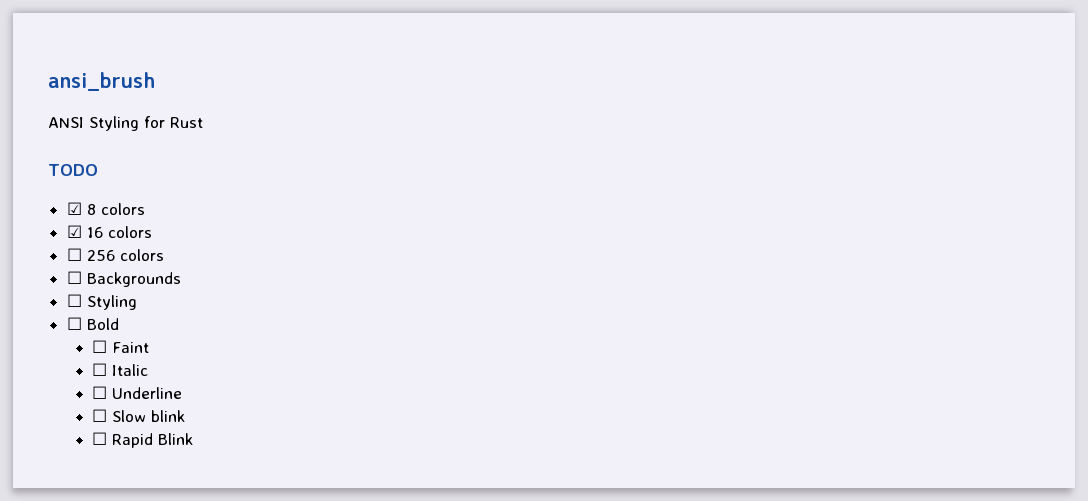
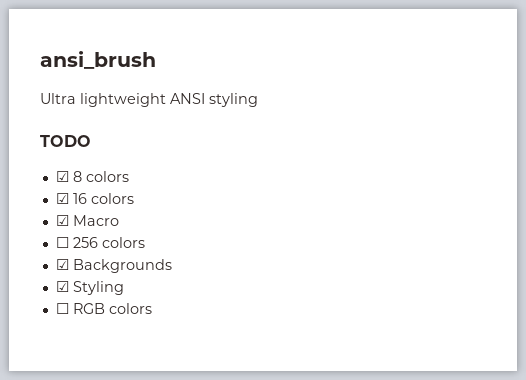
- ANSI Styling for Rust
+ Ultra lightweight ANSI styling
+ ☑ Macro
- ☐ Backgrounds
+ ☑ Backgrounds
- ☐ Styling
+ ☑ Styling
- ☐ Bold
- ☐ Faint
- ☐ Italic
- ☐ Underline
- ☐ Slow blink
- ☐ Rapid Blink
+ ☐ RGB colors

